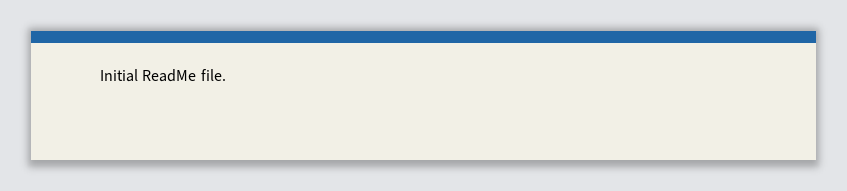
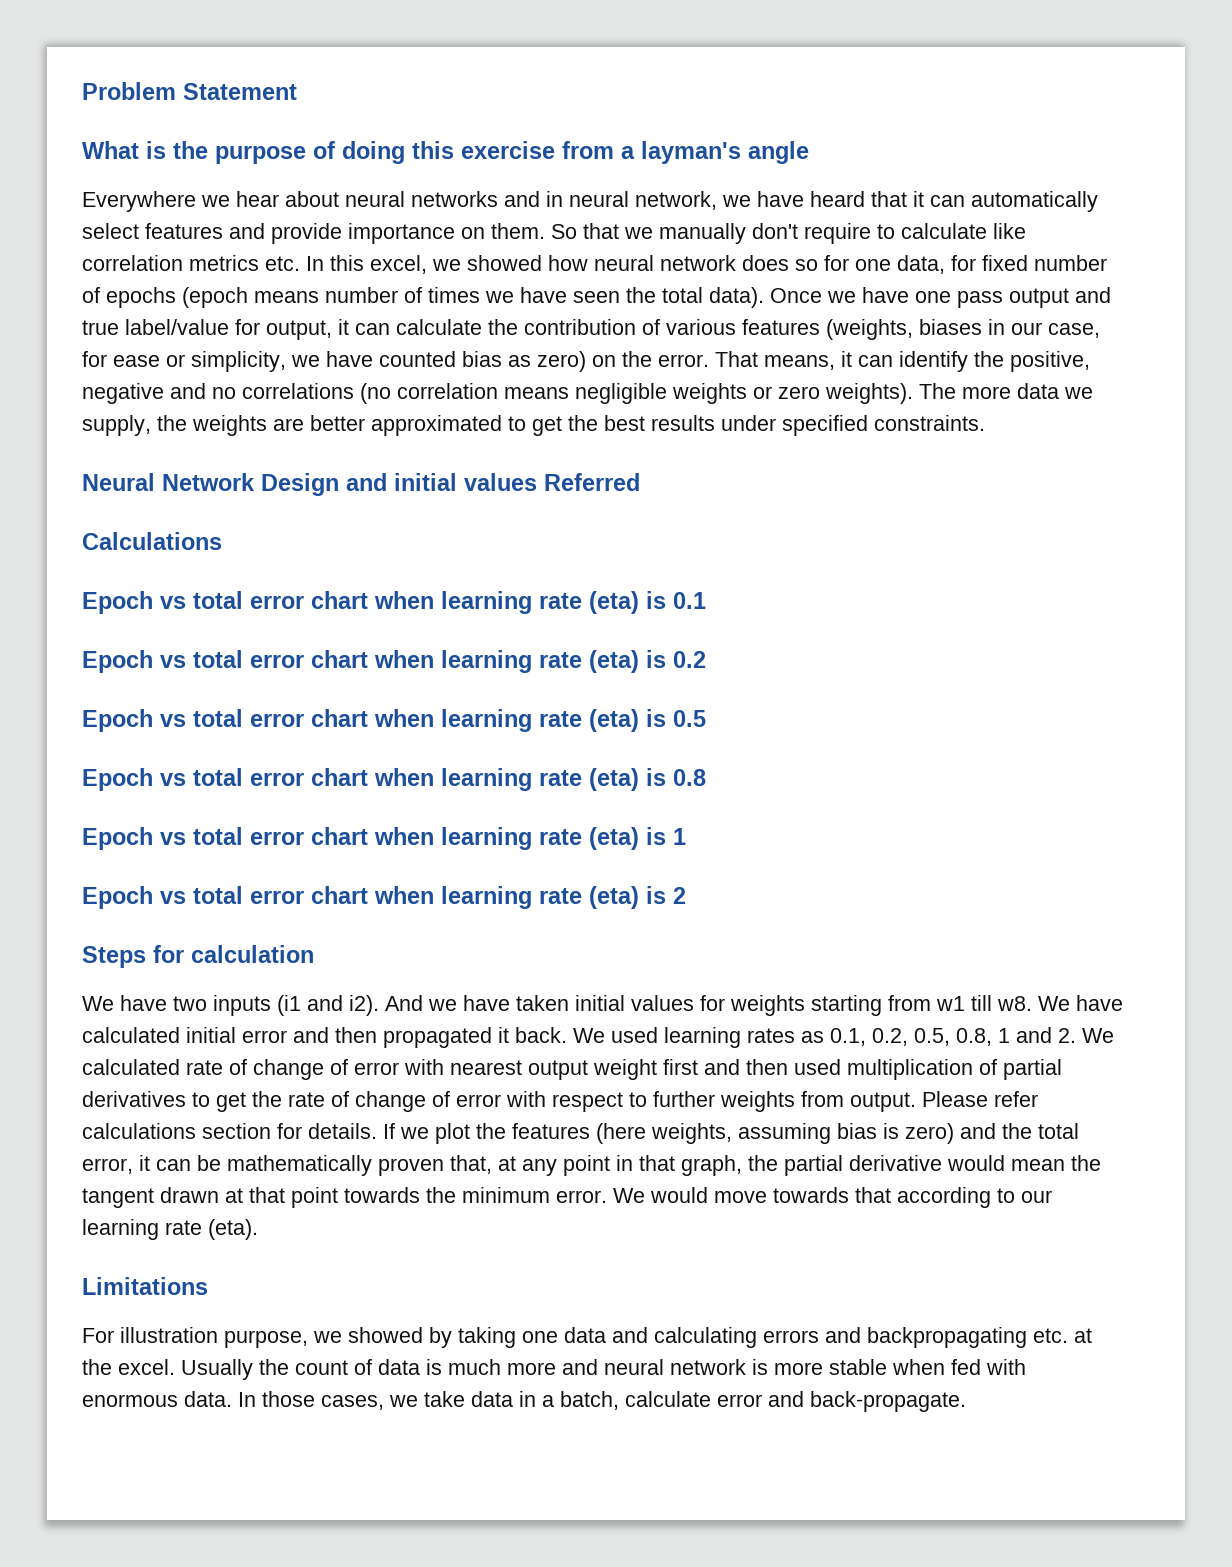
- Initial ReadMe file.
+ Problem Statement
+ What is the purpose of doing this exercise from a layman's angle
+ Everywhere we hear about neural networks and in neural network, we have heard that it can automatically select features and provide importance on them. So that we manually don't require to calculate like correlation metrics etc. In this excel, we showed how neural network does so for one data, for fixed number of epochs (epoch means number of times we have seen the total data). Once we have one pass output and true label/value for output, it can calculate the contribution of various features (weights, biases in our case, for ease or simplicity, we have counted bias as zero) on the error. That means, it can identify the positive, negative and no correlations (no correlation means negligible weights or zero weights). The more data we supply, the weights are better approximated to get the best results under specified constraints.
+ Neural Network Design and initial values Referred
+ Calculations
+ Epoch vs total error chart when learning rate (eta) is 0.1
+ Epoch vs total error chart when learning rate (eta) is 0.2
+ Epoch vs total error chart when learning rate (eta) is 0.5
+ Epoch vs total error chart when learning rate (eta) is 0.8
+ Epoch vs total error chart when learning rate (eta) is 1
+ Epoch vs total error chart when learning rate (eta) is 2
+ Steps for calculation
+ We have two inputs (i1 and i2). And we have taken initial values for weights starting from w1 till w8. We have calculated initial error and then propagated it back. We used learning rates as 0.1, 0.2, 0.5, 0.8, 1 and 2. We calculated rate of change of error with nearest output weight first and then used multiplication of partial derivatives to get the rate of change of error with respect to further weights from output. Please refer calculations section for details. If we plot the features (here weights, assuming bias is zero) and the total error, it can be mathematically proven that, at any point in that graph, the partial derivative would mean the tangent drawn at that point towards the minimum error. We would move towards that according to our learning rate (eta).
+ Limitations
+ For illustration purpose, we showed by taking one data and calculating errors and backpropagating etc. at the excel. Usually the count of data is much more and neural network is more stable when fed with enormous data. In those cases, we take data in a batch, calculate error and back-propagate.

